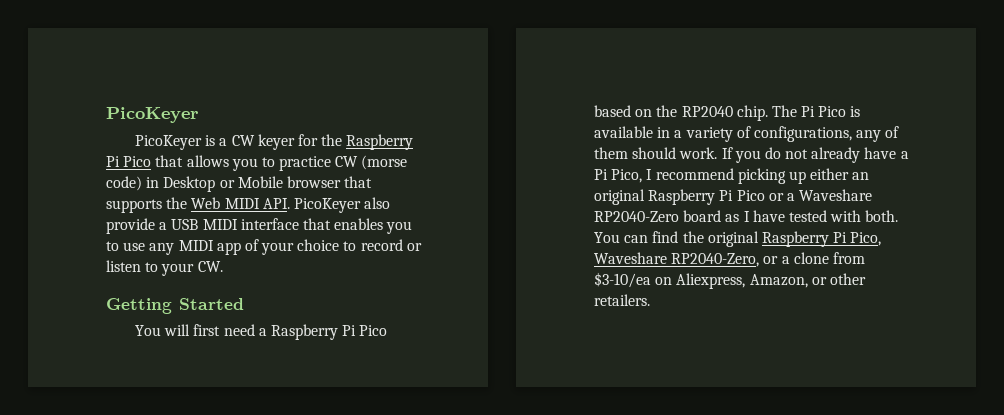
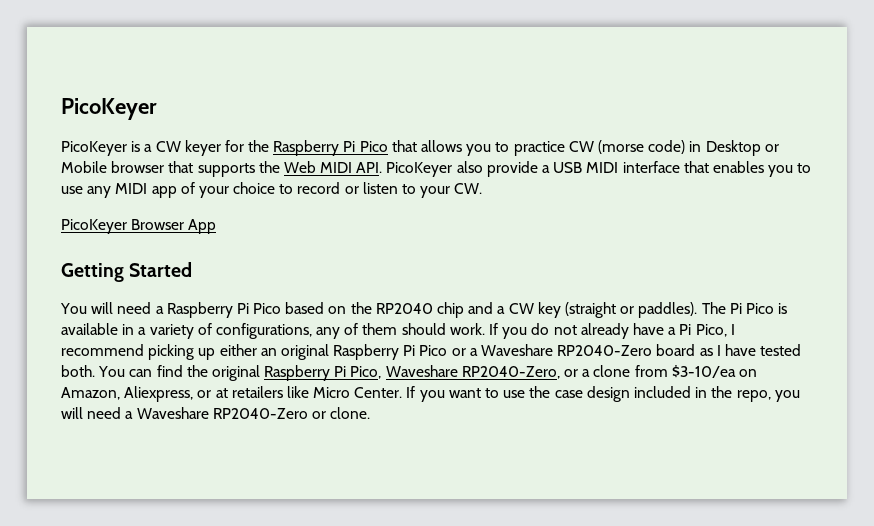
+ PicoKeyer Browser App
- You will first need a Raspberry Pi Pico based on the RP2040 chip.
+ You will need a Raspberry Pi Pico based on the RP2040 chip and a CW key (straight or paddles).
- If you do not already have a Pi Pico, I recommend picking up either an original Raspberry Pi Pico or a Waveshare RP2040-Zero board as I have tested with both.
+ If you do not already have a Pi Pico, I recommend picking up either an original Raspberry Pi Pico or a Waveshare RP2040-Zero board as I have tested both.
- You can find the original Raspberry Pi Pico, Waveshare RP2040-Zero, or a clone from $3-10/ea on Aliexpress, Amazon, or other retailers.
+ You can find the original Raspberry Pi Pico, Waveshare RP2040-Zero, or a clone from $3-10/ea on Amazon, Aliexpress, or at retailers like Micro Center. If you want to use the case design included in the repo, you will need a Waveshare RP2040-Zero or clone.

